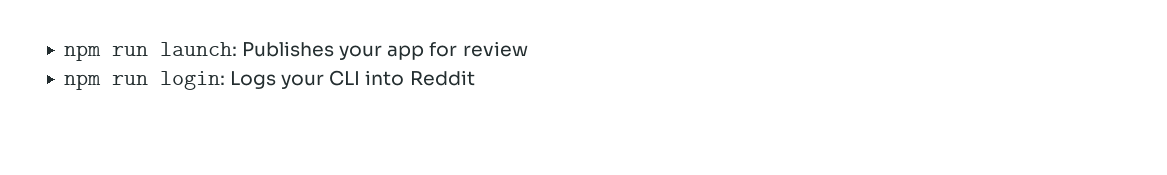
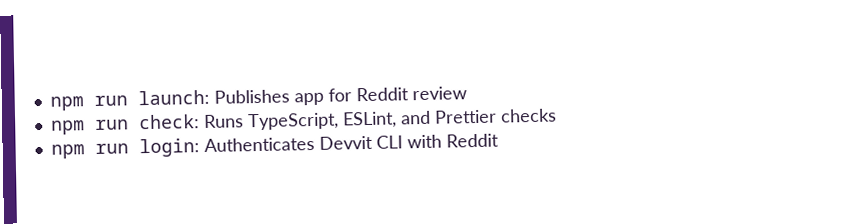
- npm run launch: Publishes your app for review
+ npm run launch: Publishes app for Reddit review
+ npm run check: Runs TypeScript, ESLint, and Prettier checks
- npm run login: Logs your CLI into Reddit
+ npm run login: Authenticates Devvit CLI with Reddit

